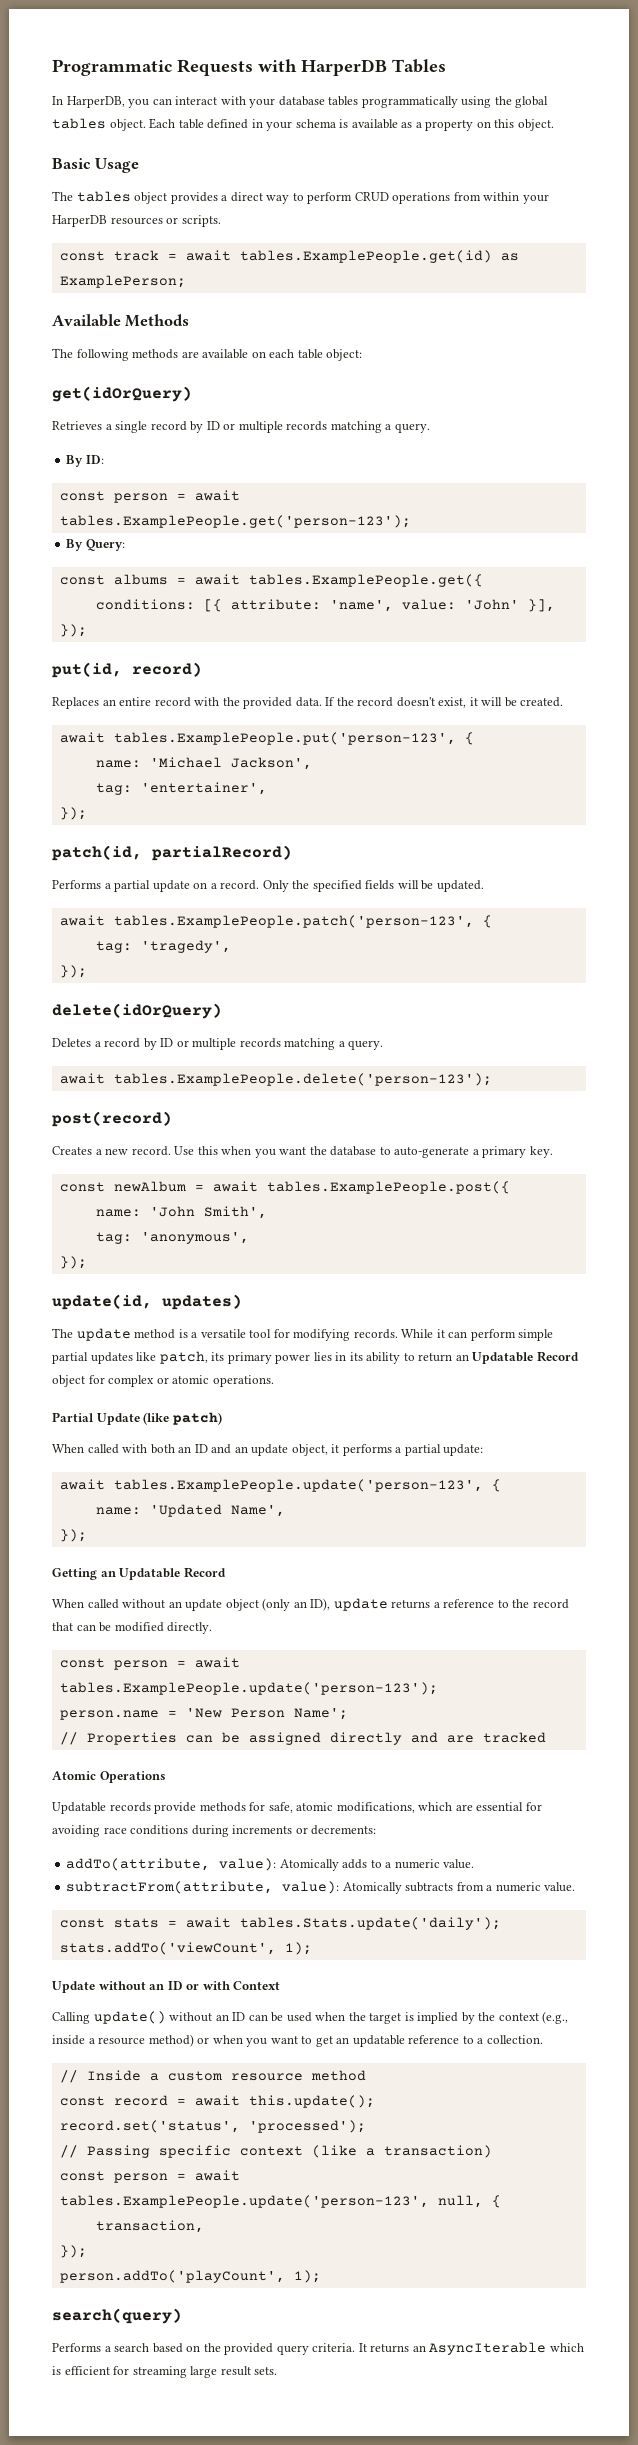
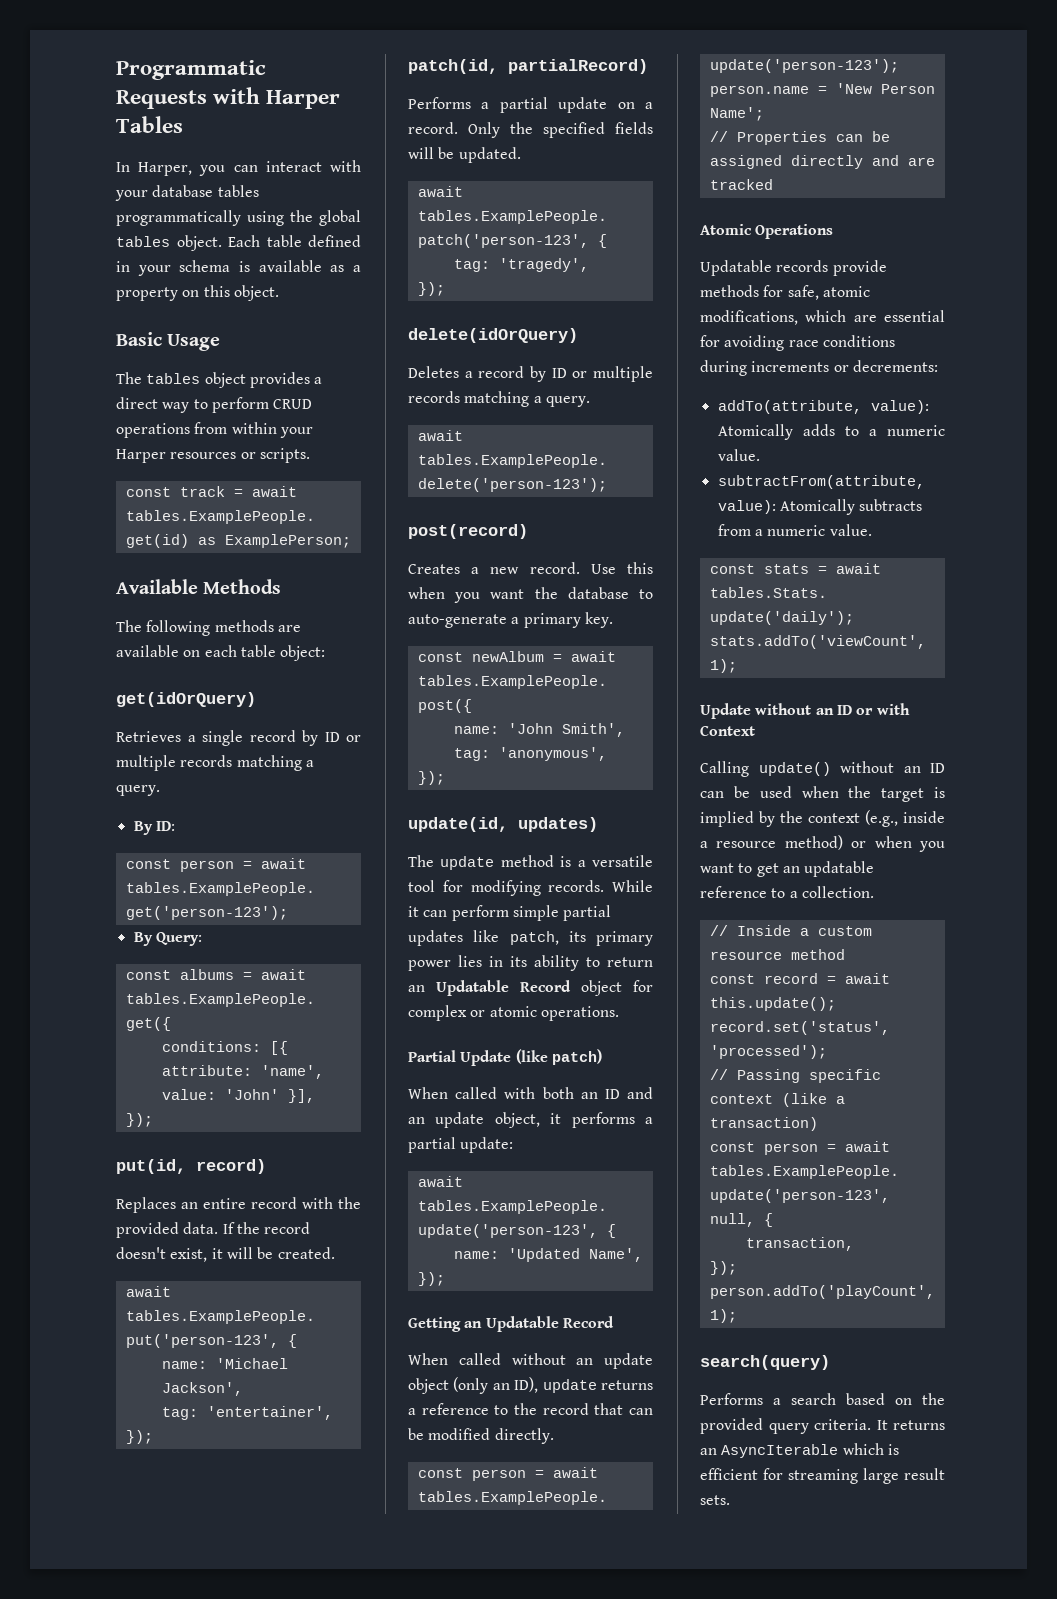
- Programmatic Requests with HarperDB Tables
+ Programmatic Requests with Harper Tables
- In HarperDB, you can interact with your database tables programmatically using the global tables object.
+ In Harper, you can interact with your database tables programmatically using the global tables object.
- The tables object provides a direct way to perform CRUD operations from within your HarperDB resources or scripts.
+ The tables object provides a direct way to perform CRUD operations from within your Harper resources or scripts.

